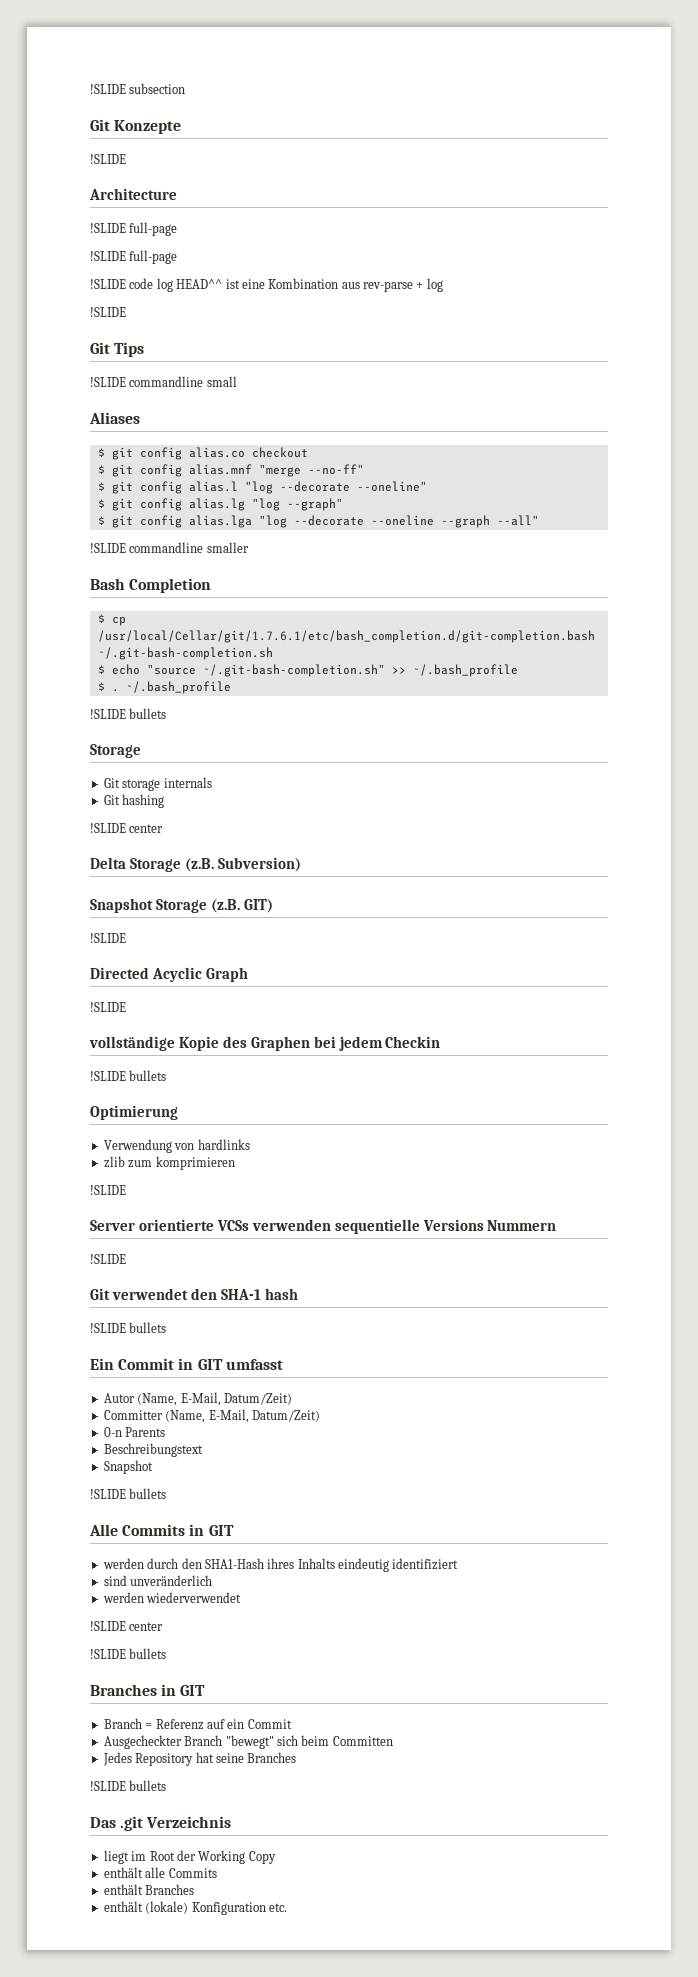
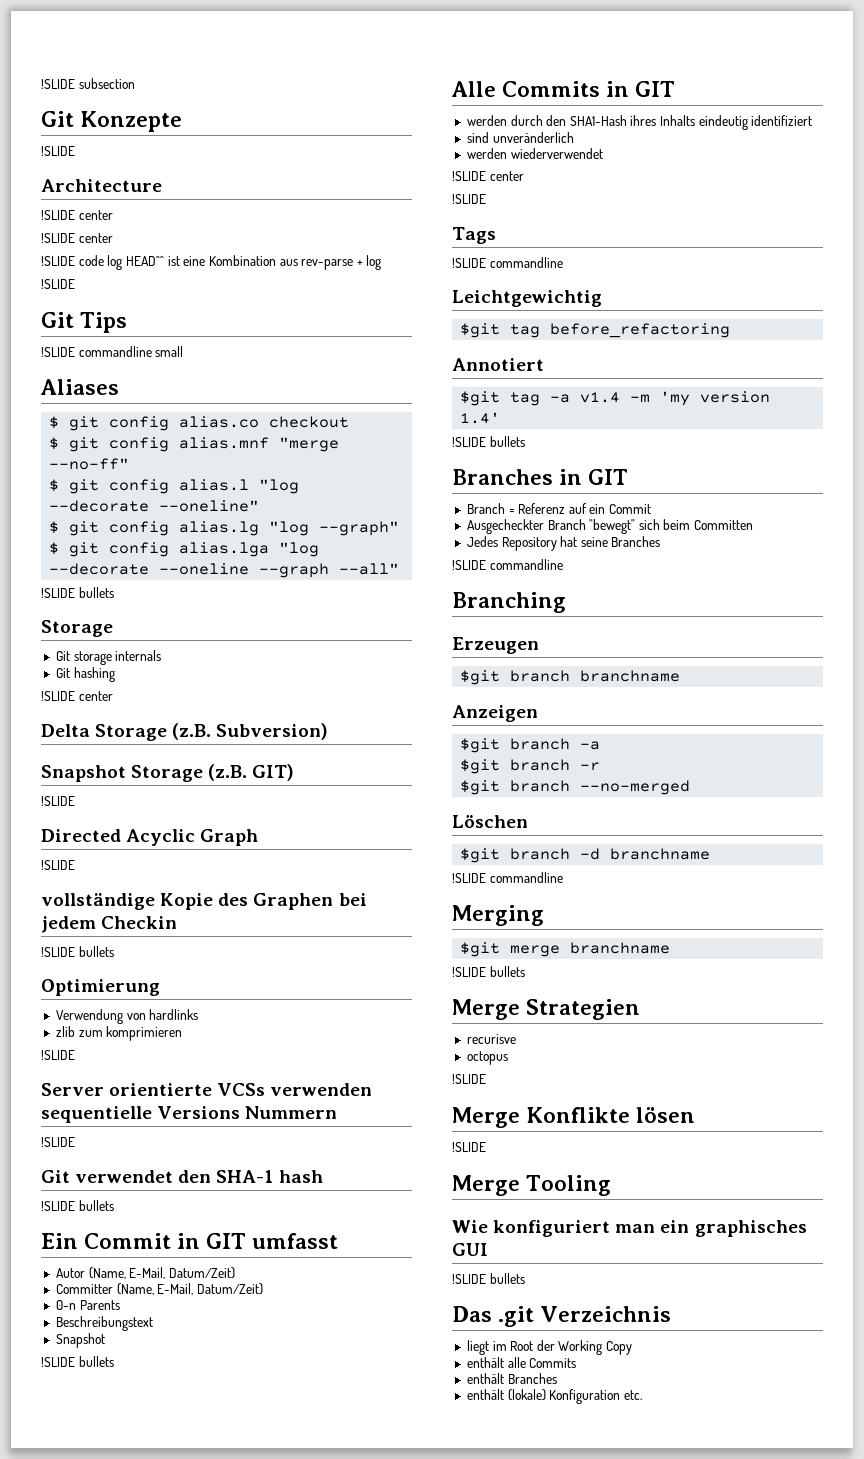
  Architecture
- !SLIDE full-page
- !SLIDE full-page
+ !SLIDE center
+ !SLIDE center
- !SLIDE commandline smaller
- Bash Completion
- $ cp /usr/local/Cellar/git/1.7.6.1/etc/bash_completion.d/git-completion.bash ~/.git-bash-completion.sh
- $ echo "source ~/.git-bash-completion.sh" >> ~/.bash_profile
- $ . ~/.bash_profile
  werden wiederverwendet
  !SLIDE center
+ !SLIDE
+ Tags
+ !SLIDE commandline
+ Leichtgewichtig
+ $git tag before_refactoring
+ Annotiert
+ $git tag -a v1.4 -m 'my version 1.4'
  Jedes Repository hat seine Branches
+ !SLIDE commandline
+ Branching
+ Erzeugen
+ $git branch branchname
+ Anzeigen
+ $git branch -a
+ $git branch -r
+ $git branch --no-merged
+ Löschen
+ $git branch -d branchname
+ !SLIDE commandline
+ Merging
+ $git merge branchname
+ !SLIDE bullets
+ Merge Strategien
+ recurisve
+ octopus
+ !SLIDE
+ Merge Konflikte lösen
+ !SLIDE
+ Merge Tooling
+ Wie konfiguriert man ein graphisches GUI

